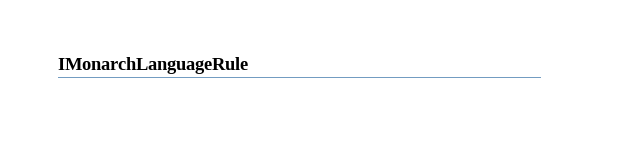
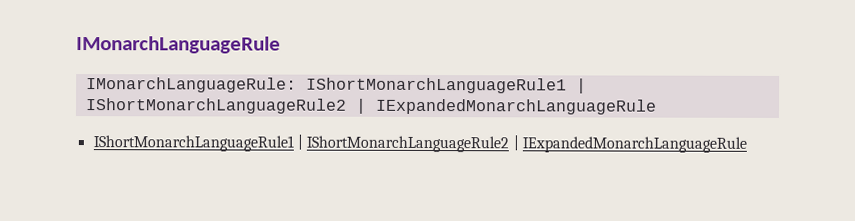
+ IMonarchLanguageRule: IShortMonarchLanguageRule1 | IShortMonarchLanguageRule2 | IExpandedMonarchLanguageRule
+ IShortMonarchLanguageRule1 | IShortMonarchLanguageRule2 | IExpandedMonarchLanguageRule

